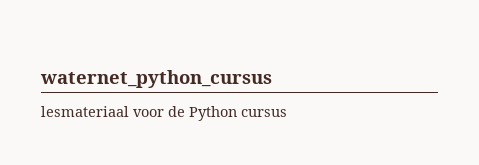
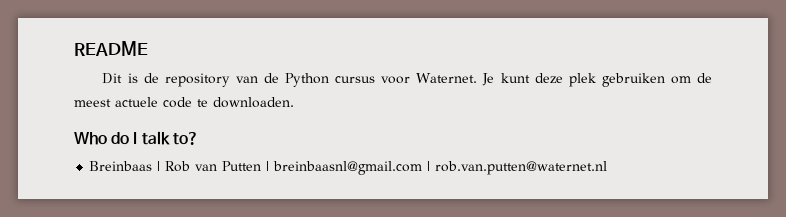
- waternet_python_cursus
- lesmateriaal voor de Python cursus
+ README
+ Dit is de repository van de Python cursus voor Waternet. Je kunt deze plek gebruiken om de meest actuele code te downloaden.
+ Who do I talk to?
+ Breinbaas | Rob van Putten | breinbaasnl@gmail.com | rob.van.putten@waternet.nl

